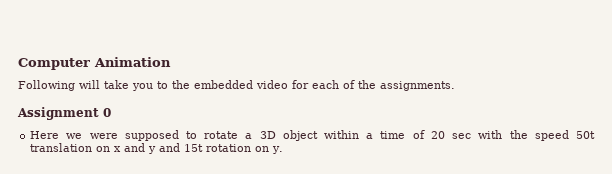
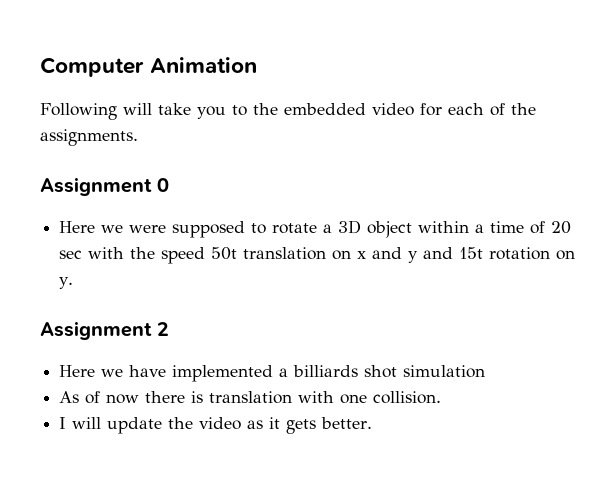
+ Assignment 2
+ Here we have implemented a billiards shot simulation
+ As of now there is translation with one collision.
+ I will update the video as it gets better.

